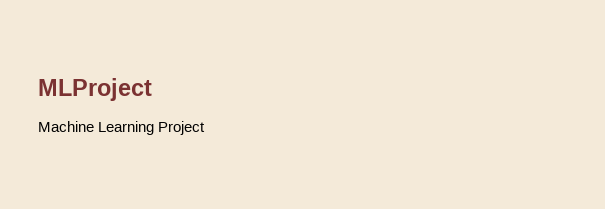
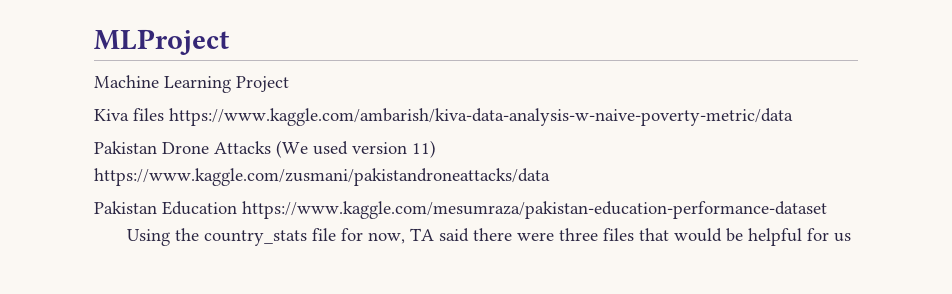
+ Kiva files https://www.kaggle.com/ambarish/kiva-data-analysis-w-naive-poverty-metric/data
+ Pakistan Drone Attacks (We used version 11) https://www.kaggle.com/zusmani/pakistandroneattacks/data
+ Pakistan Education https://www.kaggle.com/mesumraza/pakistan-education-performance-dataset
+ Using the country_stats file for now, TA said there were three files that would be helpful for us

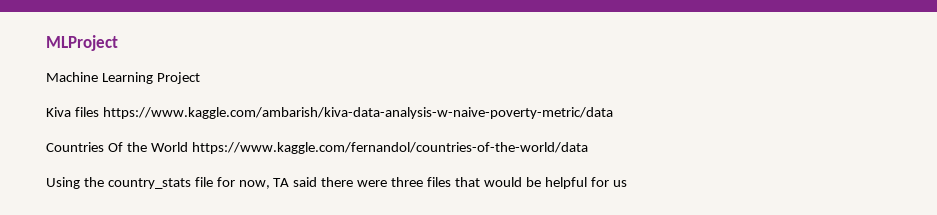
- Pakistan Drone Attacks (We used version 11) https://www.kaggle.com/zusmani/pakistandroneattacks/data
- Pakistan Education https://www.kaggle.com/mesumraza/pakistan-education-performance-dataset
+ Countries Of the World https://www.kaggle.com/fernandol/countries-of-the-world/data

